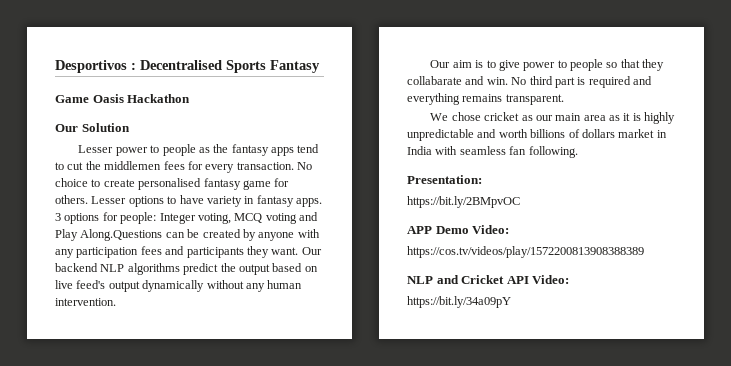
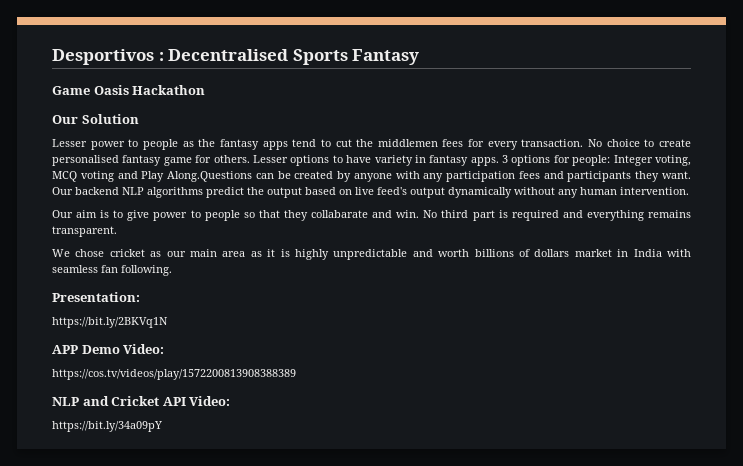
- https://bit.ly/2BMpvOC
+ https://bit.ly/2BKVq1N

